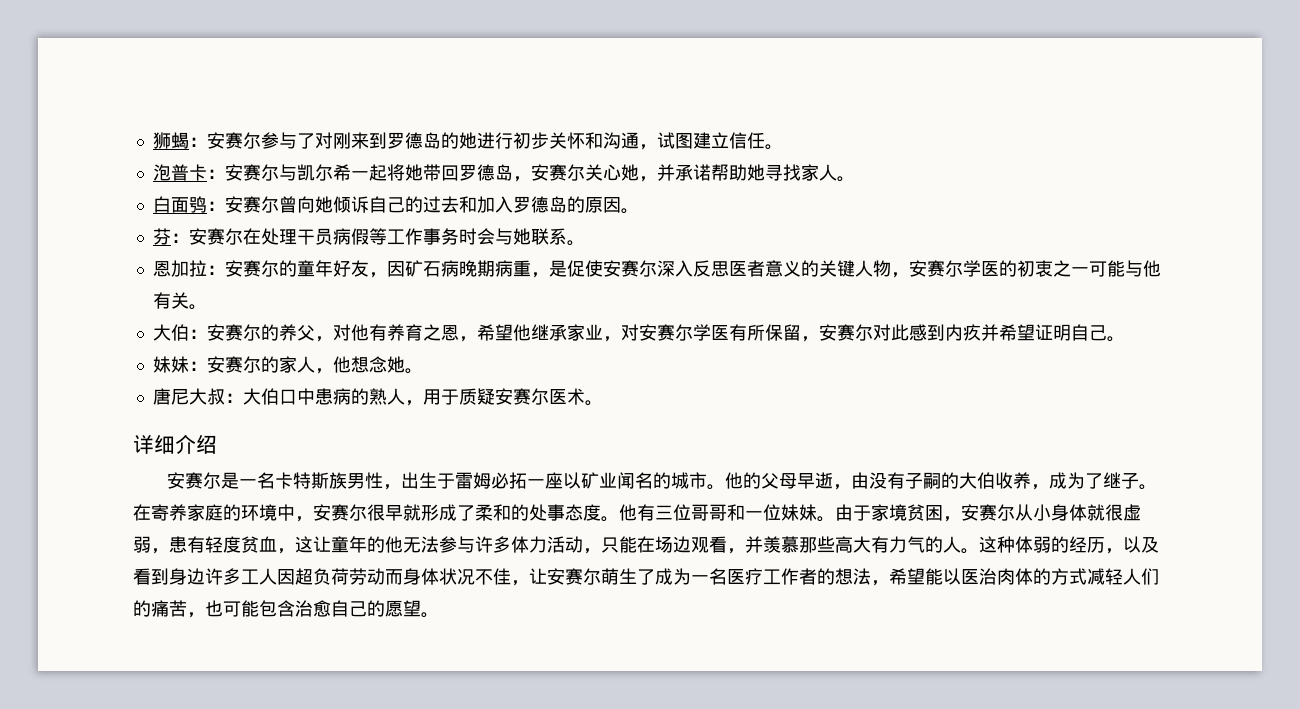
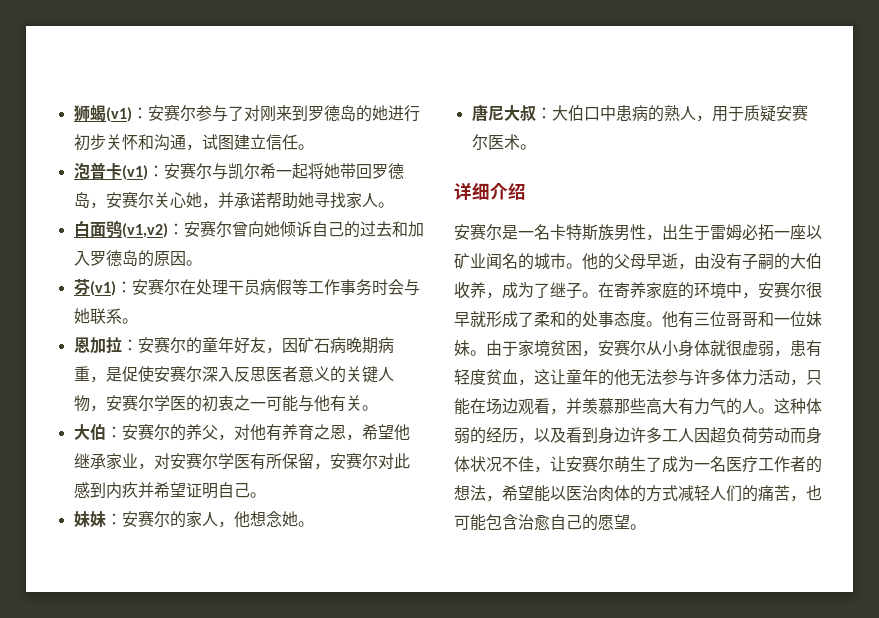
- 狮蝎：安赛尔参与了对刚来到罗德岛的她进行初步关怀和沟通，试图建立信任。
+ 狮蝎(v1)：安赛尔参与了对刚来到罗德岛的她进行初步关怀和沟通，试图建立信任。
- 泡普卡：安赛尔与凯尔希一起将她带回罗德岛，安赛尔关心她，并承诺帮助她寻找家人。
+ 泡普卡(v1)：安赛尔与凯尔希一起将她带回罗德岛，安赛尔关心她，并承诺帮助她寻找家人。
- 白面鸮：安赛尔曾向她倾诉自己的过去和加入罗德岛的原因。
+ 白面鸮(v1,v2)：安赛尔曾向她倾诉自己的过去和加入罗德岛的原因。
- 芬：安赛尔在处理干员病假等工作事务时会与她联系。
+ 芬(v1)：安赛尔在处理干员病假等工作事务时会与她联系。

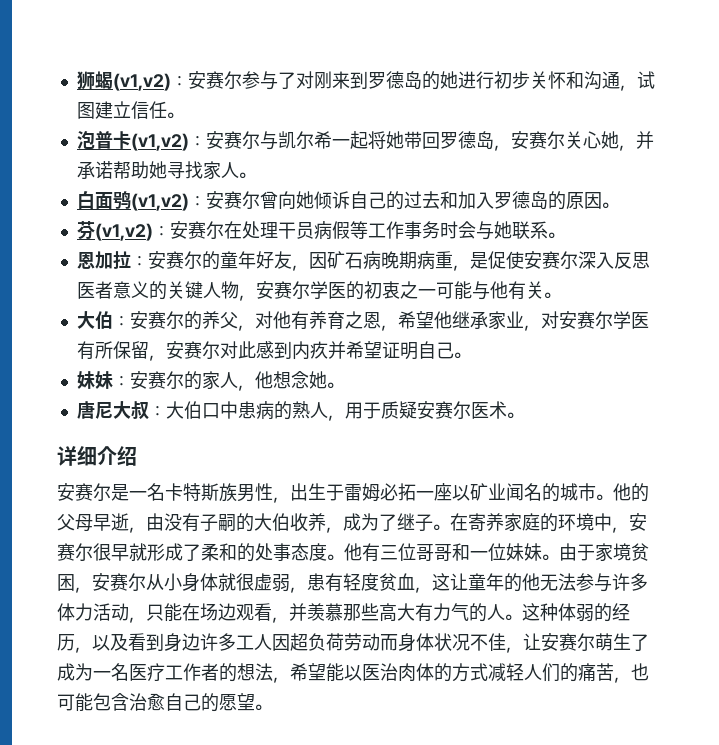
- 狮蝎(v1)：安赛尔参与了对刚来到罗德岛的她进行初步关怀和沟通，试图建立信任。
+ 狮蝎(v1,v2)：安赛尔参与了对刚来到罗德岛的她进行初步关怀和沟通，试图建立信任。
- 泡普卡(v1)：安赛尔与凯尔希一起将她带回罗德岛，安赛尔关心她，并承诺帮助她寻找家人。
+ 泡普卡(v1,v2)：安赛尔与凯尔希一起将她带回罗德岛，安赛尔关心她，并承诺帮助她寻找家人。
- 芬(v1)：安赛尔在处理干员病假等工作事务时会与她联系。
+ 芬(v1,v2)：安赛尔在处理干员病假等工作事务时会与她联系。

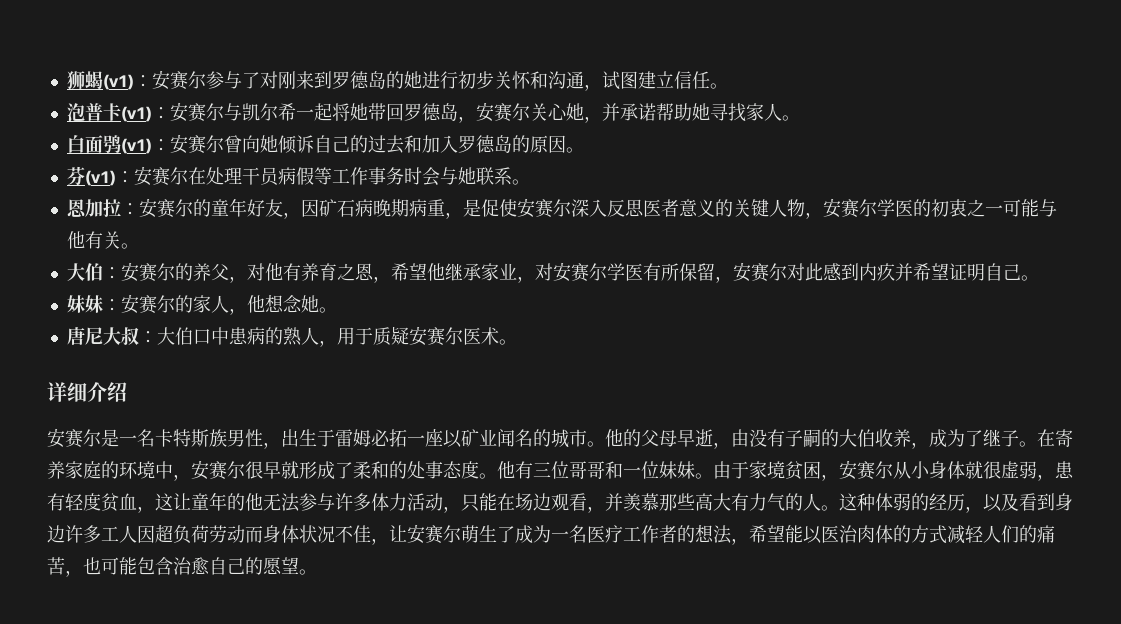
- 狮蝎(v1,v2)：安赛尔参与了对刚来到罗德岛的她进行初步关怀和沟通，试图建立信任。
+ 狮蝎(v1)：安赛尔参与了对刚来到罗德岛的她进行初步关怀和沟通，试图建立信任。
- 泡普卡(v1,v2)：安赛尔与凯尔希一起将她带回罗德岛，安赛尔关心她，并承诺帮助她寻找家人。
+ 泡普卡(v1)：安赛尔与凯尔希一起将她带回罗德岛，安赛尔关心她，并承诺帮助她寻找家人。
- 白面鸮(v1,v2)：安赛尔曾向她倾诉自己的过去和加入罗德岛的原因。
+ 白面鸮(v1)：安赛尔曾向她倾诉自己的过去和加入罗德岛的原因。
- 芬(v1,v2)：安赛尔在处理干员病假等工作事务时会与她联系。
+ 芬(v1)：安赛尔在处理干员病假等工作事务时会与她联系。

